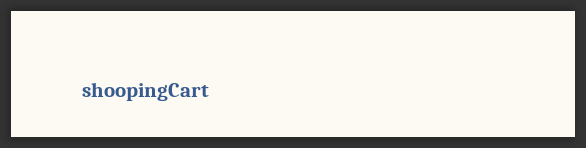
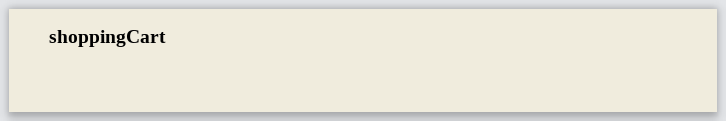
- shoopingCart
+ shoppingCart

